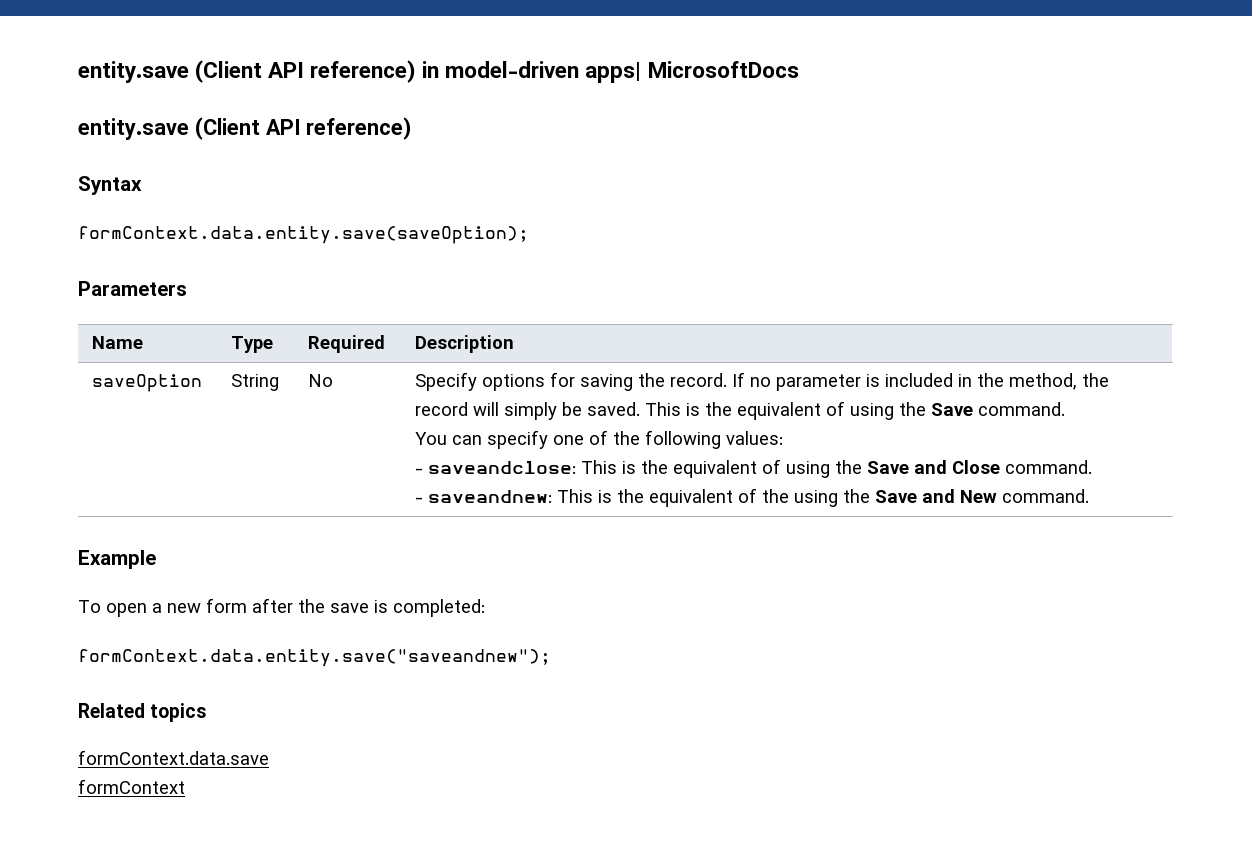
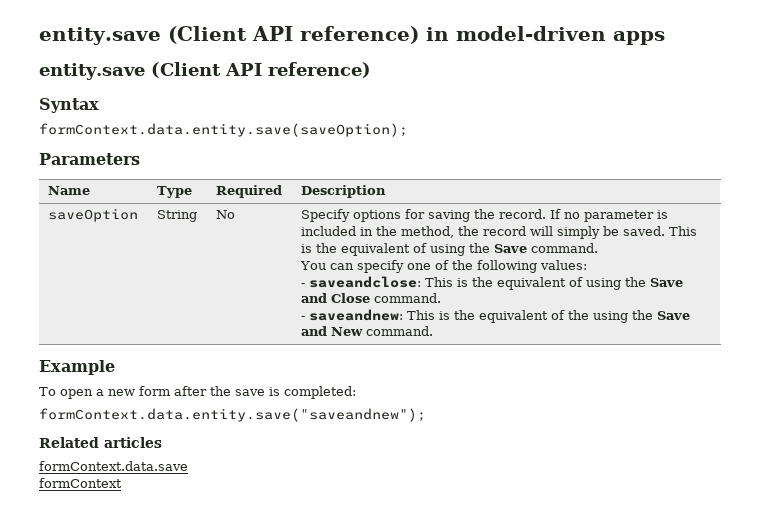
- entity.save (Client API reference) in model-driven apps| MicrosoftDocs
+ entity.save (Client API reference) in model-driven apps
- Related topics
+ Related articles

